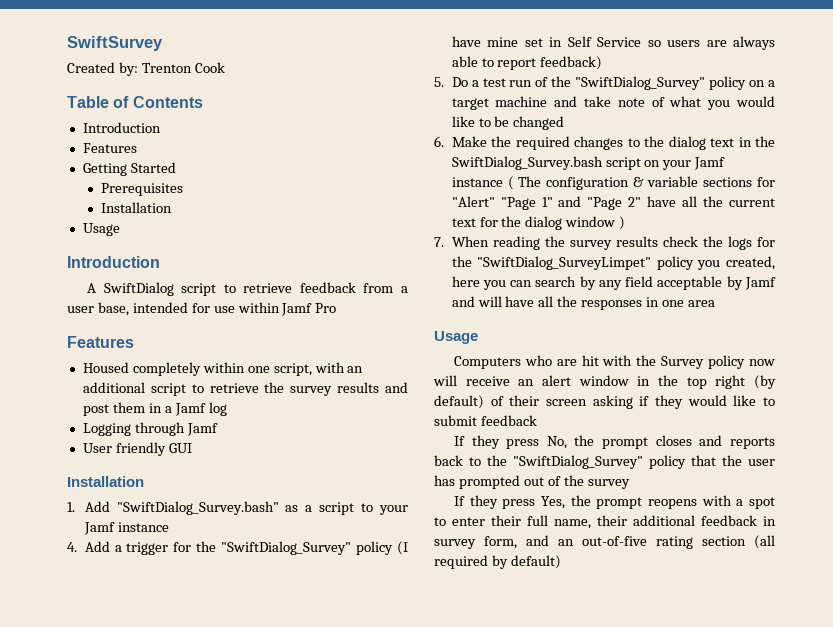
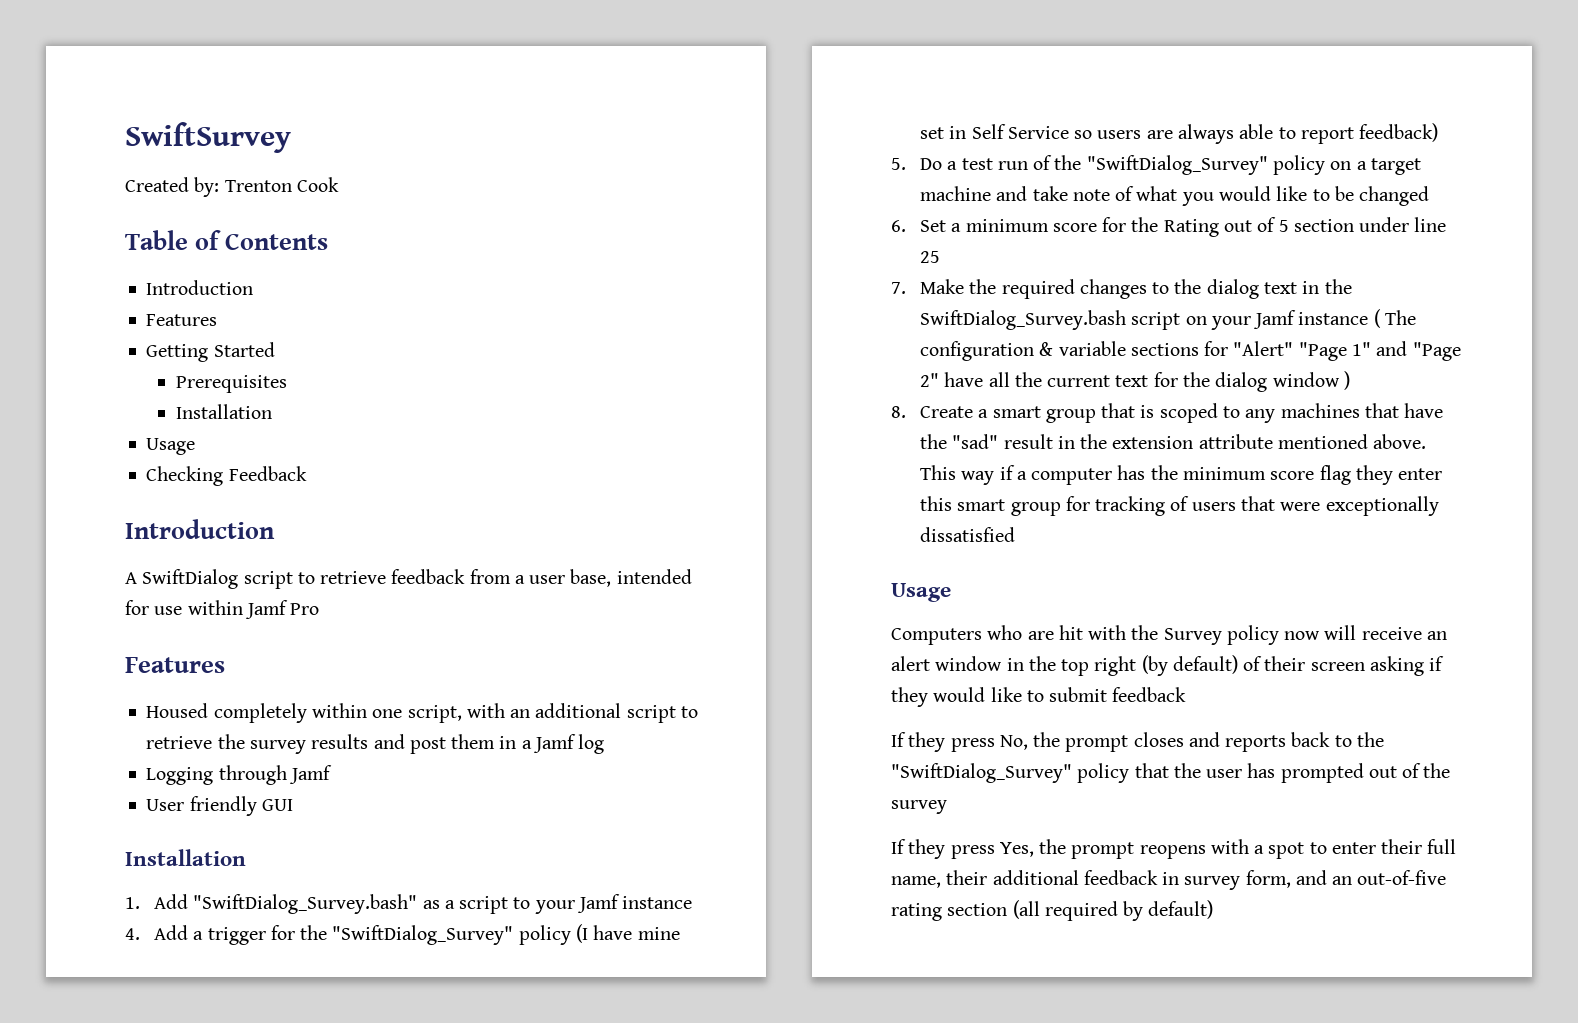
+ Checking Feedback
- 6. Make the required changes to the dialog text in the SwiftDialog_Survey.bash script on your Jamf instance ( The configuration & variable sections for "Alert" "Page 1" and "Page 2" have all the current text for the dialog window )
+ 6. Set a minimum score for the Rating out of 5 section under line 25
+ 7. Make the required changes to the dialog text in the SwiftDialog_Survey.bash script on your Jamf instance ( The configuration & variable sections for "Alert" "Page 1" and "Page 2" have all the current text for the dialog window )
- 7. When reading the survey results check the logs for the "SwiftDialog_SurveyLimpet" policy you created, here you can search by any field acceptable by Jamf and will have all the responses in one area
+ 8. Create a smart group that is scoped to any machines that have the "sad" result in the extension attribute mentioned above. This way if a computer has the minimum score flag they enter this smart group for tracking of users that were exceptionally dissatisfied

